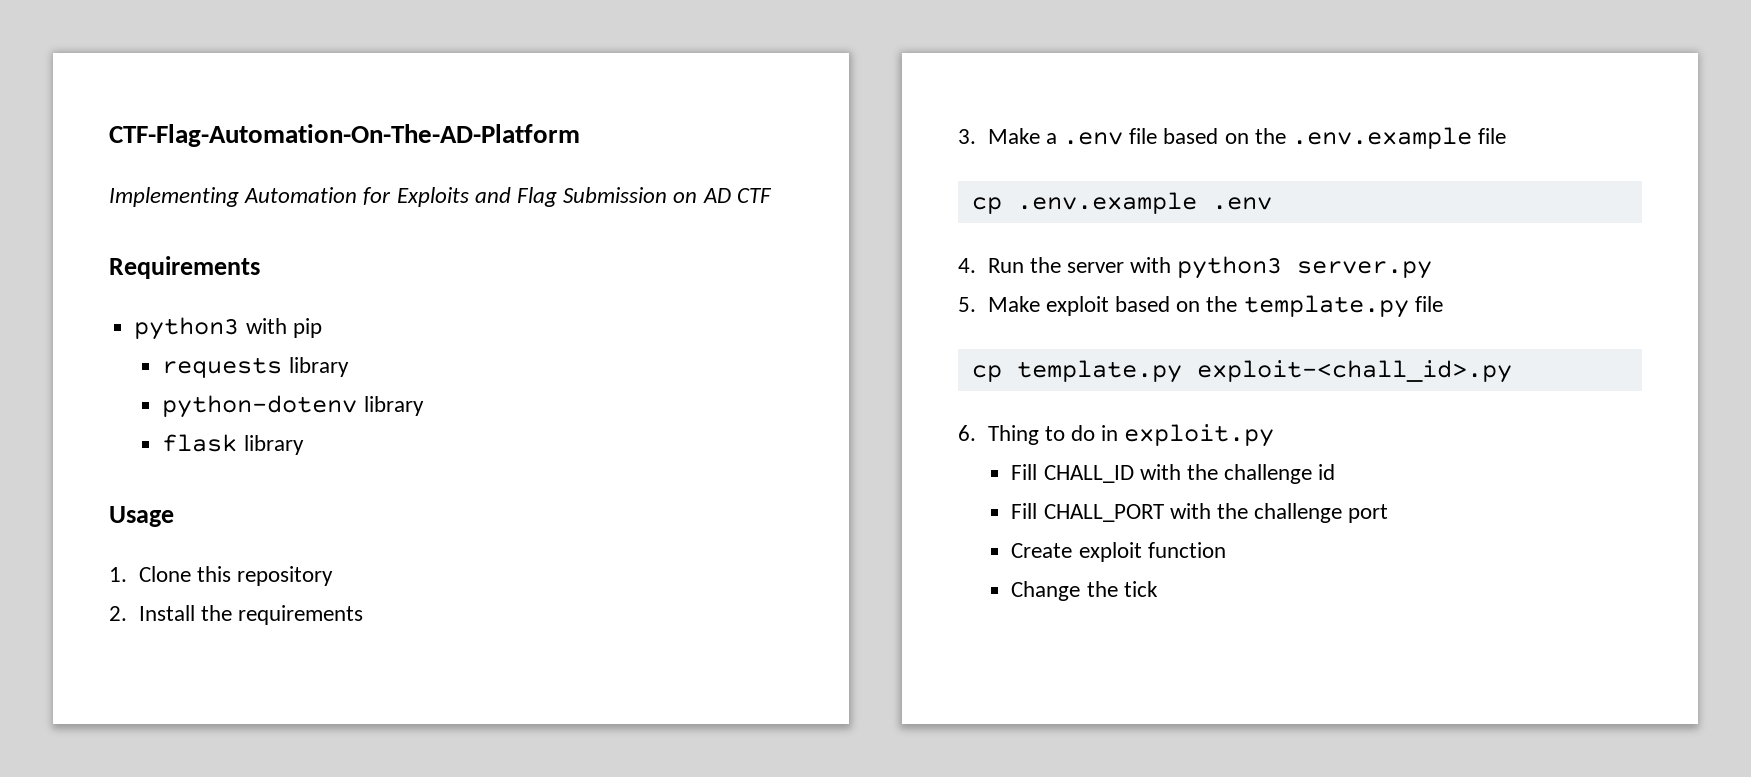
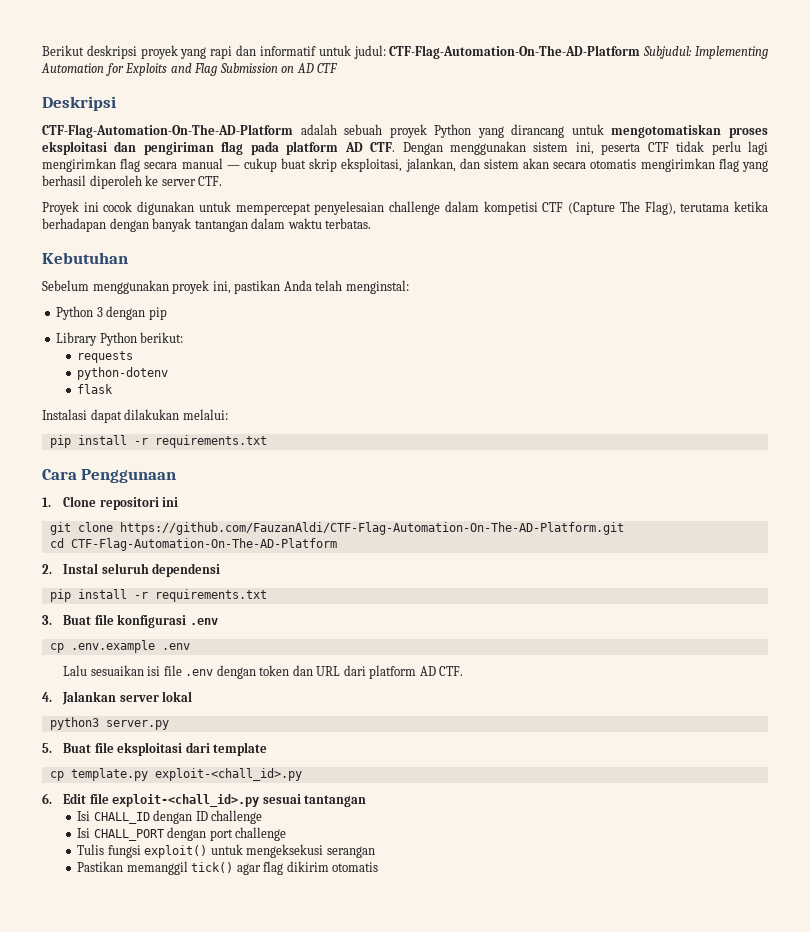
- CTF-Flag-Automation-On-The-AD-Platform
- Implementing Automation for Exploits and Flag Submission on AD CTF
+ Berikut deskripsi proyek yang rapi dan informatif untuk judul: CTF-Flag-Automation-On-The-AD-Platform Subjudul: Implementing Automation for Exploits and Flag Submission on AD CTF
- Requirements
- python3 with pip
+ Deskripsi
+ CTF-Flag-Automation-On-The-AD-Platform adalah sebuah proyek Python yang dirancang untuk mengotomatiskan proses eksploitasi dan pengiriman flag pada platform AD CTF. Dengan menggunakan sistem ini, peserta CTF tidak perlu lagi mengirimkan flag secara manual — cukup buat skrip eksploitasi, jalankan, dan sistem akan secara otomatis mengirimkan flag yang berhasil diperoleh ke server CTF.
+ Proyek ini cocok digunakan untuk mempercepat penyelesaian challenge dalam kompetisi CTF (Capture The Flag), terutama ketika berhadapan dengan banyak tantangan dalam waktu terbatas.
+ Kebutuhan
+ Sebelum menggunakan proyek ini, pastikan Anda telah menginstal:
+ Python 3 dengan pip
+ Library Python berikut:
- requests library
+ requests
- python-dotenv library
+ python-dotenv
- flask library
- Usage
- 1. Clone this repository
- 2. Install the requirements
- 3. Make a .env file based on the .env.example file
+ flask
+ Instalasi dapat dilakukan melalui:
+ pip install -r requirements.txt
+ Cara Penggunaan
+ 1. Clone repositori ini
+ git clone https://github.com/FauzanAldi/CTF-Flag-Automation-On-The-AD-Platform.git
+ cd CTF-Flag-Automation-On-The-AD-Platform
+ 2. Instal seluruh dependensi
+ pip install -r requirements.txt
+ 3. Buat file konfigurasi .env
  cp .env.example .env
- 4. Run the server with python3 server.py
- 5. Make exploit based on the template.py file
+ Lalu sesuaikan isi file .env dengan token dan URL dari platform AD CTF.
+ 4. Jalankan server lokal
+ python3 server.py
+ 5. Buat file eksploitasi dari template
  cp template.py exploit-<chall_id>.py
- 6. Thing to do in exploit.py
- Fill CHALL_ID with the challenge id
- Fill CHALL_PORT with the challenge port
- Create exploit function
- Change the tick
+ 6. Edit file exploit-<chall_id>.py sesuai tantangan
+ Isi CHALL_ID dengan ID challenge
+ Isi CHALL_PORT dengan port challenge
+ Tulis fungsi exploit() untuk mengeksekusi serangan
+ Pastikan memanggil tick() agar flag dikirim otomatis

